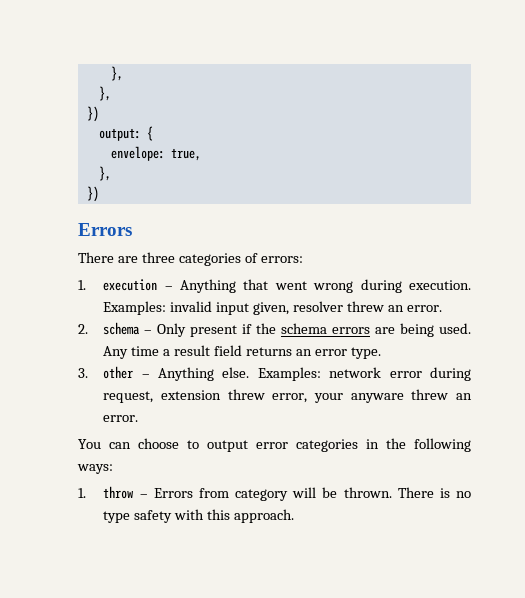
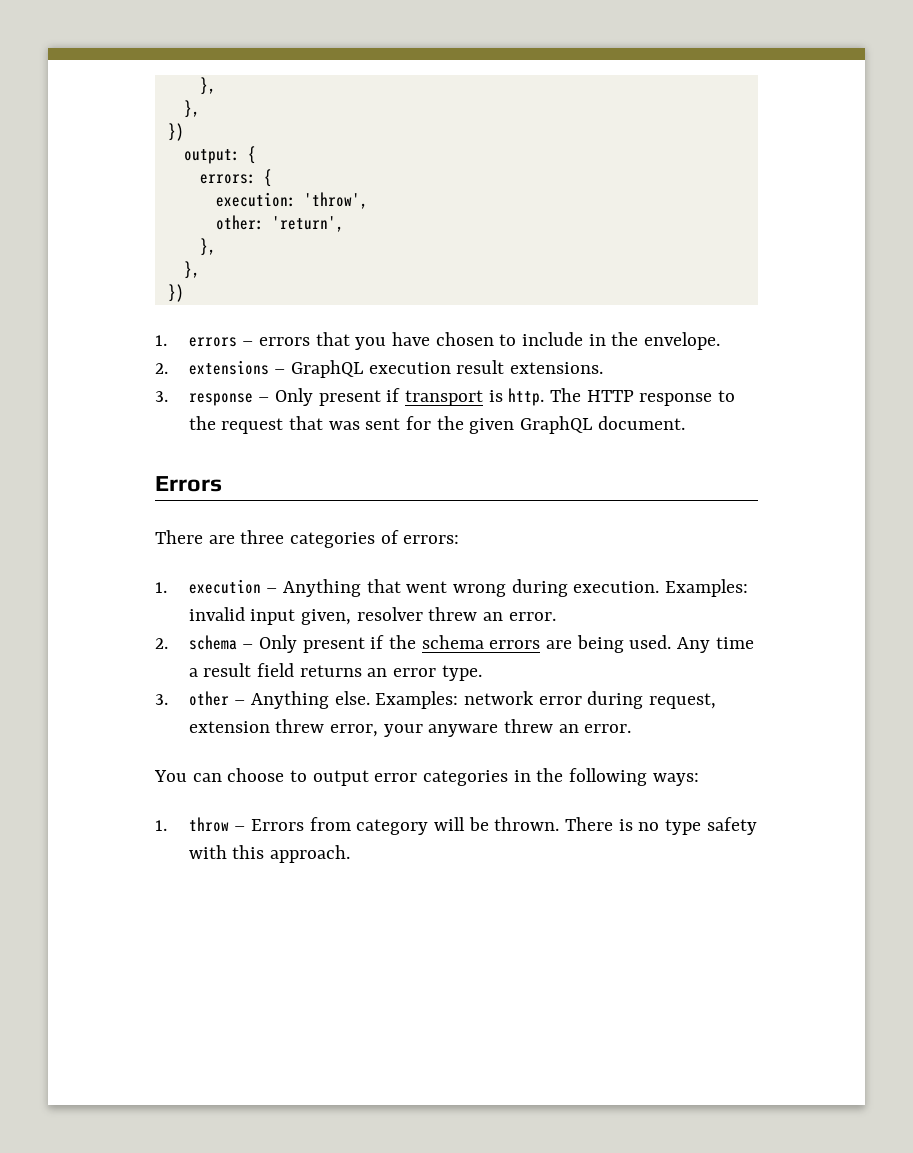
- envelope: true,
+ errors: {
+ execution: 'throw',
+ other: 'return',
+ },
  },
  })
+ 1. errors – errors that you have chosen to include in the envelope.
+ 2. extensions – GraphQL execution result extensions.
+ 3. response – Only present if transport is http. The HTTP response to the request that was sent for the given GraphQL document.

